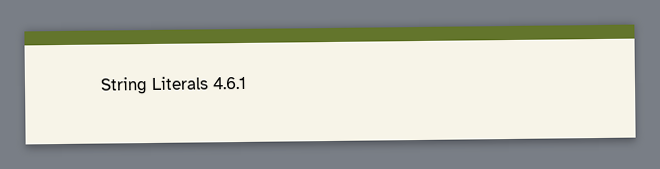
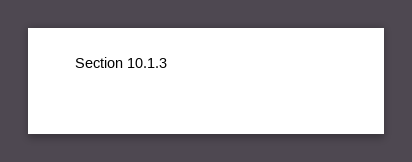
- String Literals 4.6.1
+ Section 10.1.3

